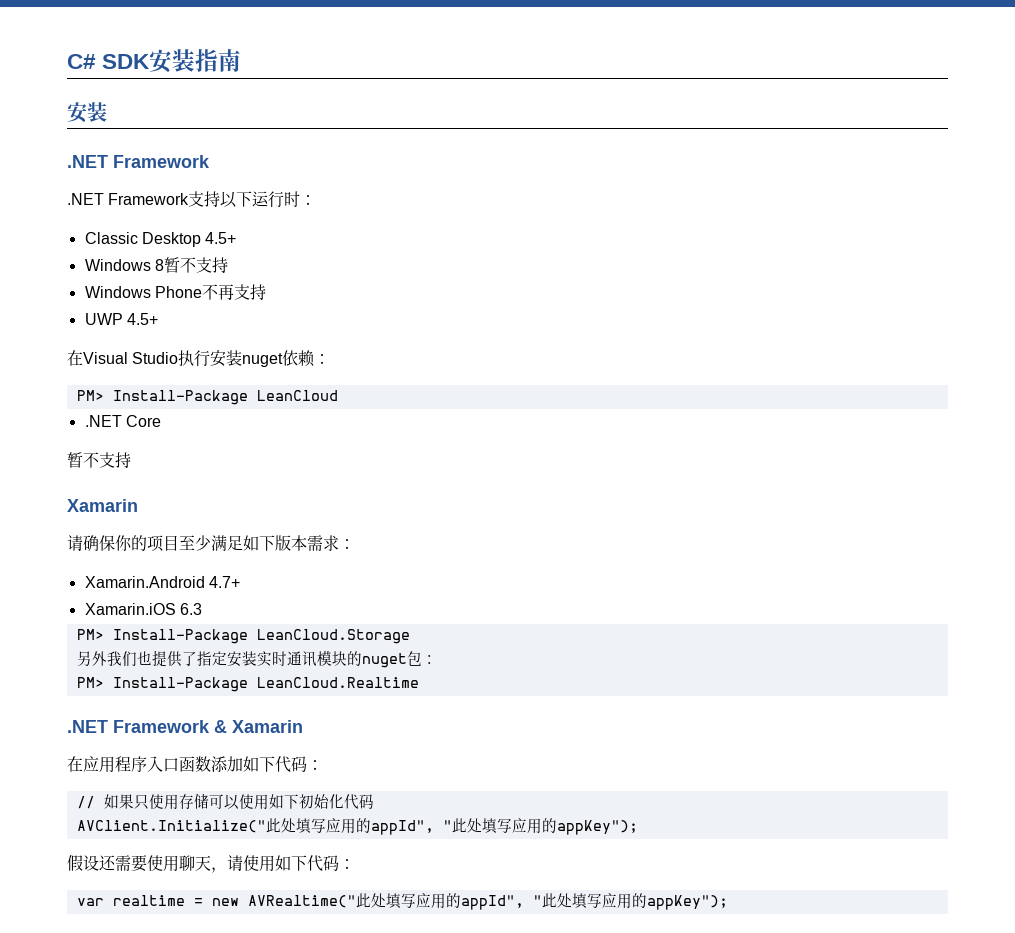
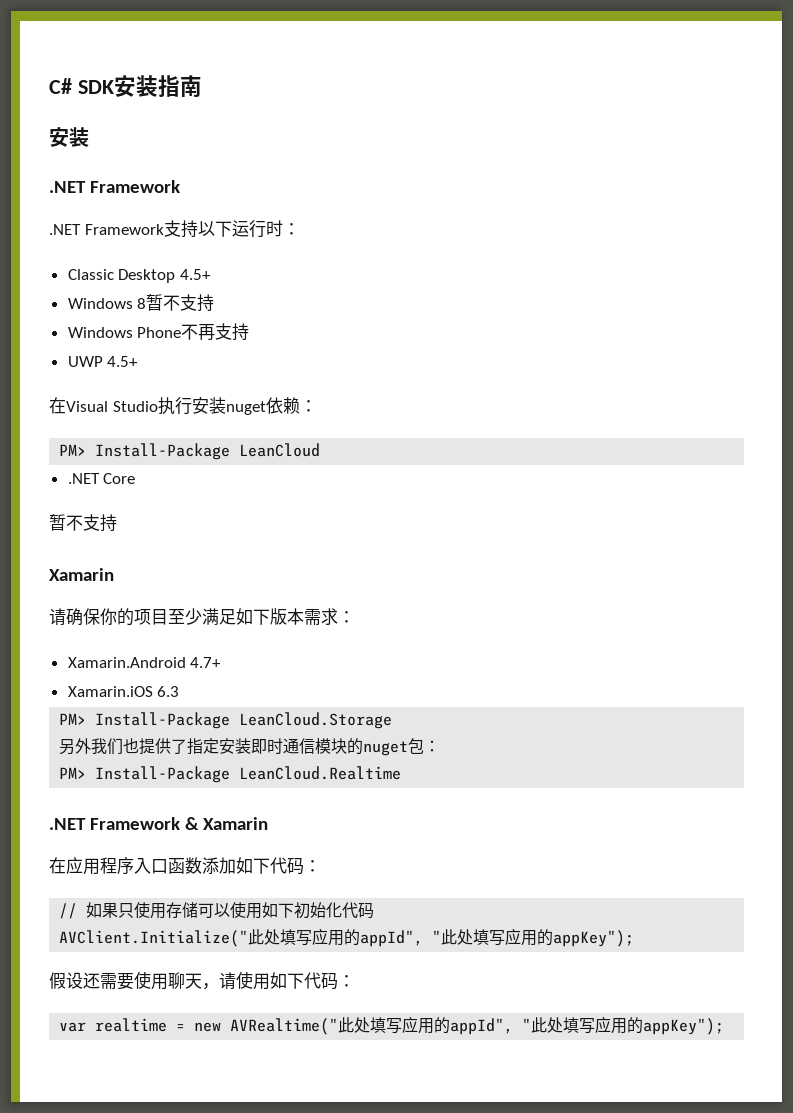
- 另外我们也提供了指定安装实时通讯模块的nuget包：
+ 另外我们也提供了指定安装即时通信模块的nuget包：

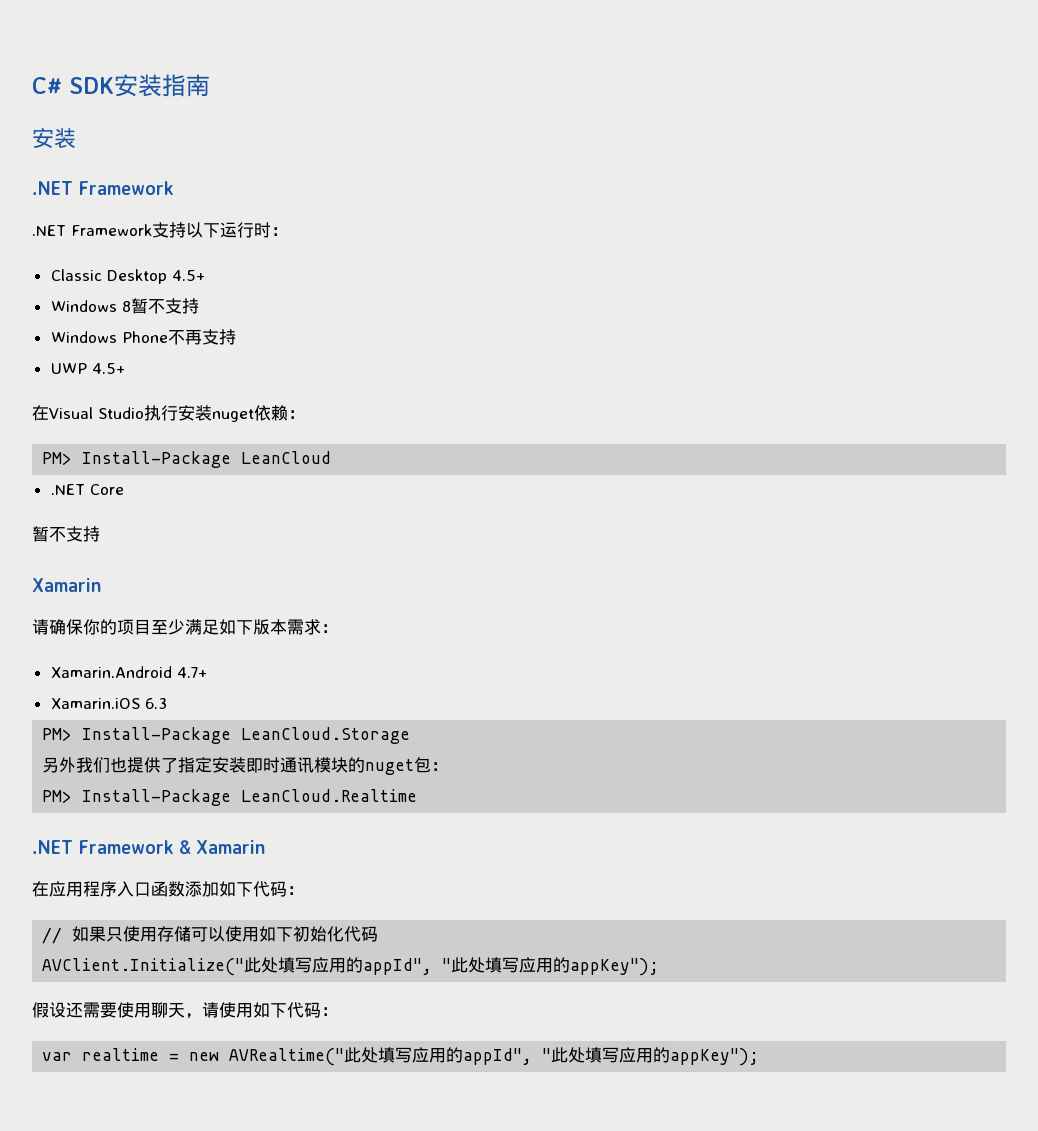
- 另外我们也提供了指定安装即时通信模块的nuget包：
+ 另外我们也提供了指定安装即时通讯模块的nuget包：

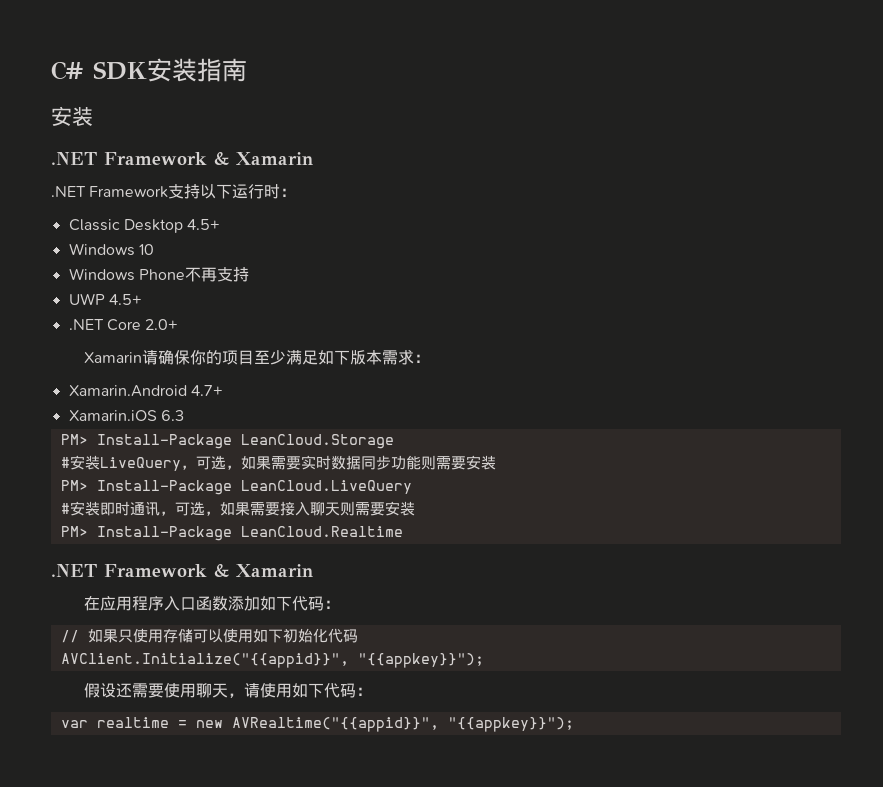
  C# SDK安装指南
  安装
- .NET Framework
+ .NET Framework & Xamarin
- Windows 8暂不支持
+ Windows 10
- 在Visual Studio执行安装nuget依赖：
- PM> Install-Package LeanCloud
- .NET Core
- 暂不支持
- Xamarin
- 请确保你的项目至少满足如下版本需求：
+ .NET Core 2.0+
+ Xamarin请确保你的项目至少满足如下版本需求：
- 另外我们也提供了指定安装即时通讯模块的nuget包：
+ #安装LiveQuery，可选，如果需要实时数据同步功能则需要安装
+ PM> Install-Package LeanCloud.LiveQuery
+ #安装即时通讯，可选，如果需要接入聊天则需要安装
- AVClient.Initialize("此处填写应用的appId", "此处填写应用的appKey");
+ AVClient.Initialize("{{appid}}", "{{appkey}}");
- var realtime = new AVRealtime("此处填写应用的appId", "此处填写应用的appKey");
+ var realtime = new AVRealtime("{{appid}}", "{{appkey}}");

